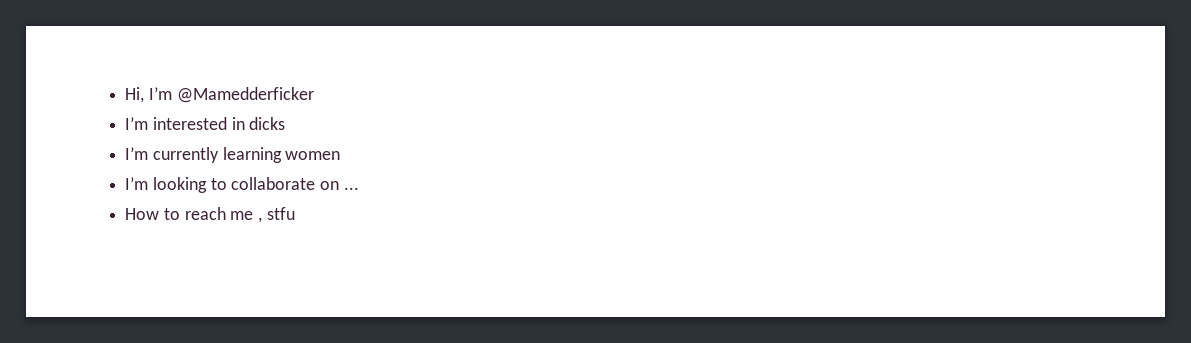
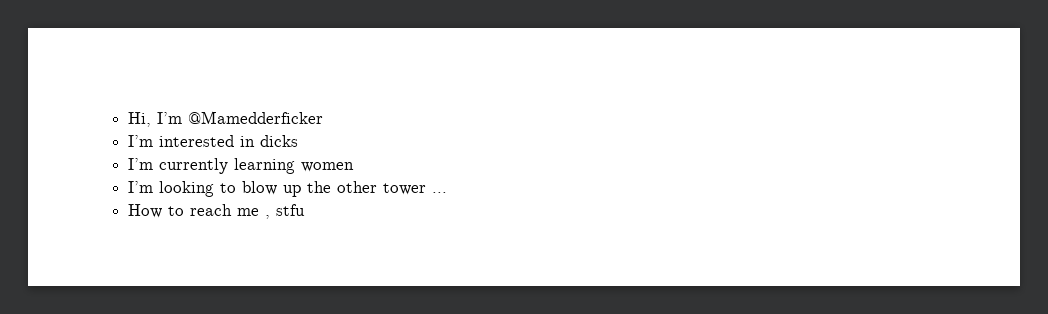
- I’m looking to collaborate on ...
+ I’m looking to blow up the other tower ...

